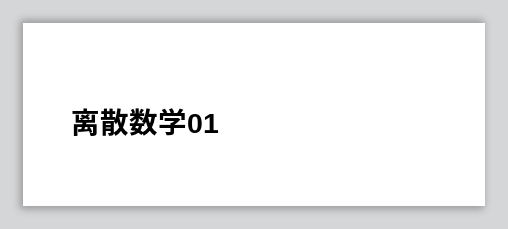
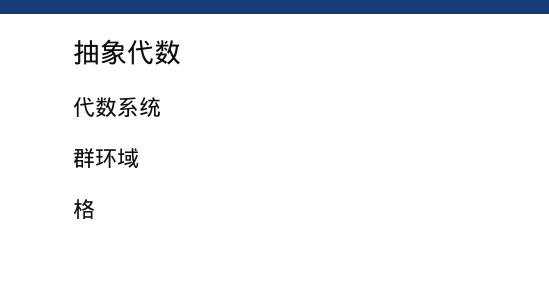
- 离散数学01
+ 抽象代数
+ 代数系统
+ 群环域
+ 格

